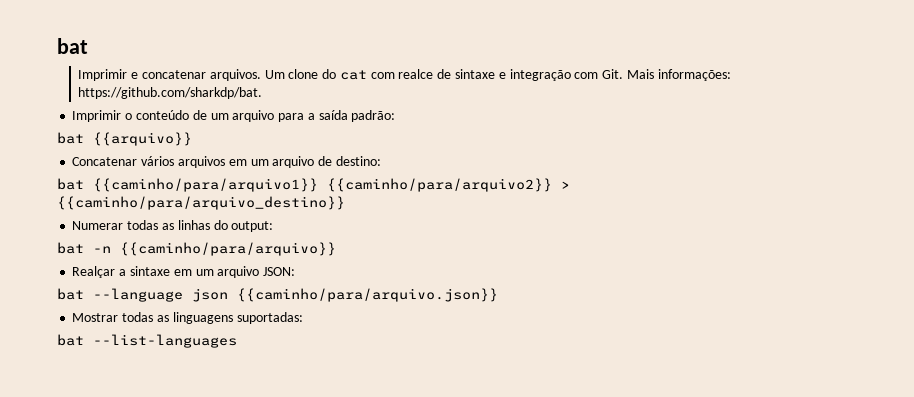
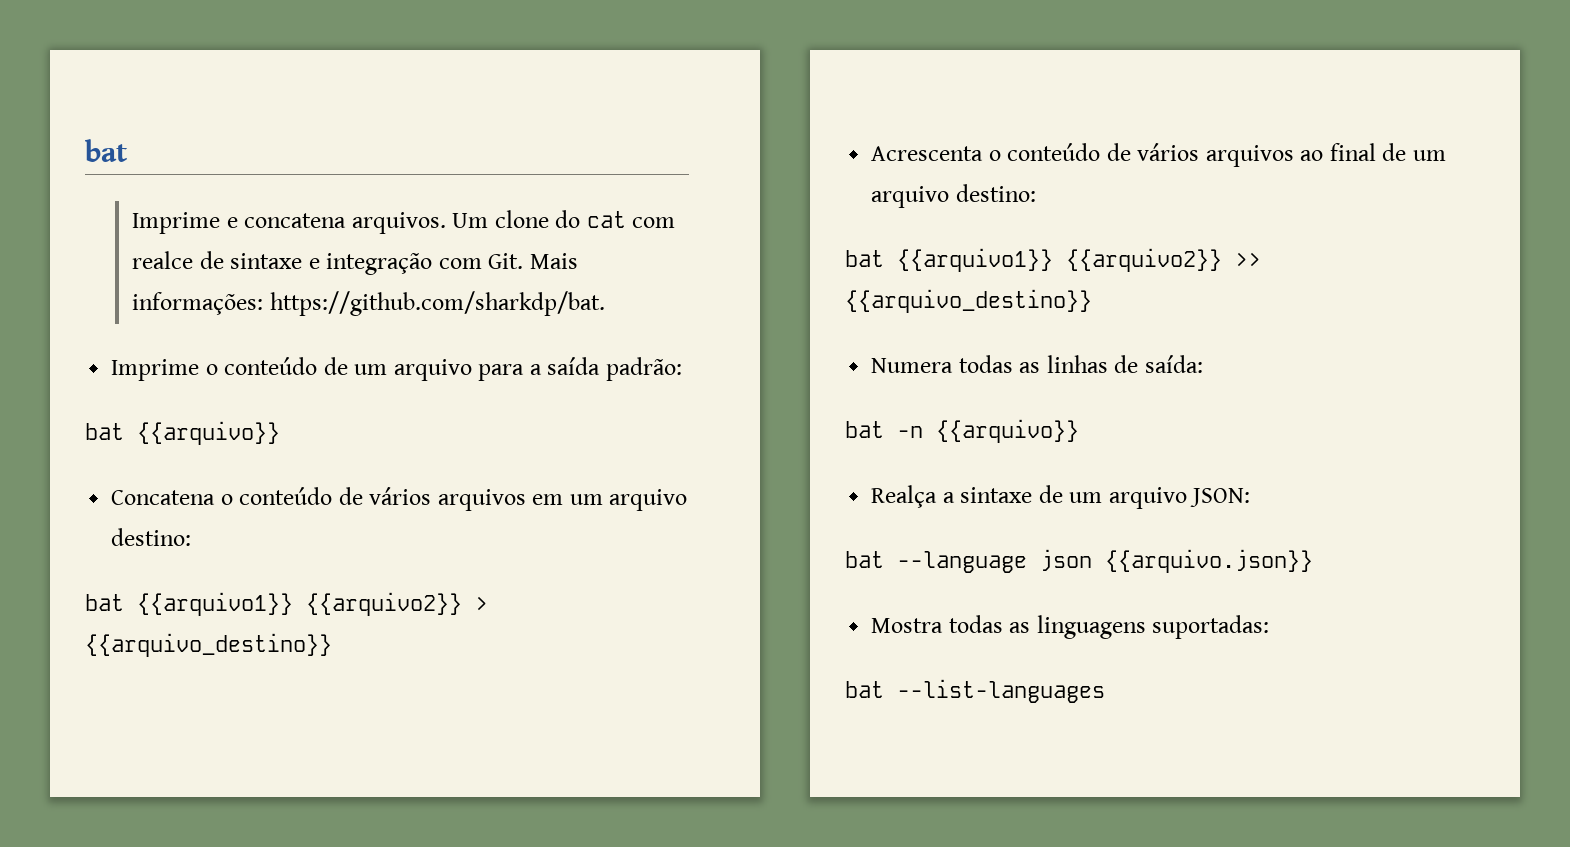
- Imprimir e concatenar arquivos.
+ Imprime e concatena arquivos.
- Imprimir o conteúdo de um arquivo para a saída padrão:
+ Imprime o conteúdo de um arquivo para a saída padrão:
- Concatenar vários arquivos em um arquivo de destino:
- bat {{caminho/para/arquivo1}} {{caminho/para/arquivo2}} > {{caminho/para/arquivo_destino}}
- Numerar todas as linhas do output:
+ Concatena o conteúdo de vários arquivos em um arquivo destino:
+ bat {{arquivo1}} {{arquivo2}} > {{arquivo_destino}}
+ Acrescenta o conteúdo de vários arquivos ao final de um arquivo destino:
+ bat {{arquivo1}} {{arquivo2}} >> {{arquivo_destino}}
+ Numera todas as linhas de saída:
- bat -n {{caminho/para/arquivo}}
- Realçar a sintaxe em um arquivo JSON:
+ bat -n {{arquivo}}
+ Realça a sintaxe de um arquivo JSON:
- bat --language json {{caminho/para/arquivo.json}}
- Mostrar todas as linguagens suportadas:
+ bat --language json {{arquivo.json}}
+ Mostra todas as linguagens suportadas:

